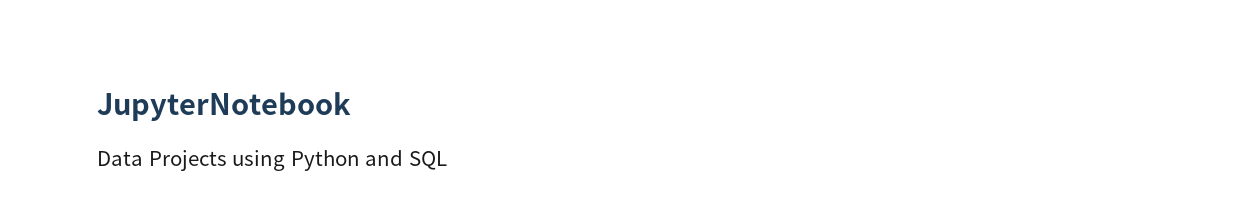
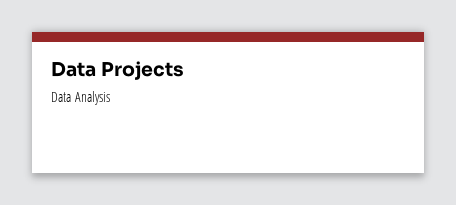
- JupyterNotebook
- Data Projects using Python and SQL
+ Data Projects
+ Data Analysis

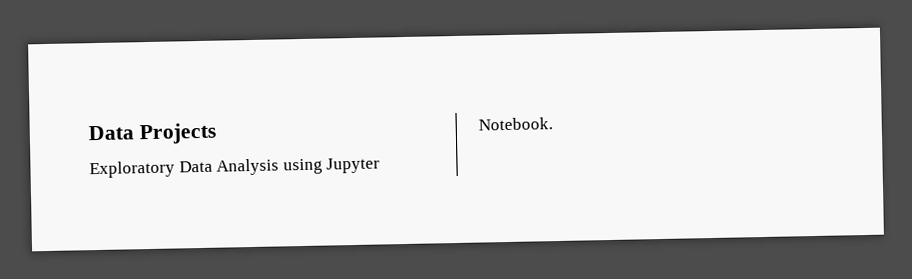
- Data Analysis
+ Exploratory Data Analysis using Jupyter Notebook.

